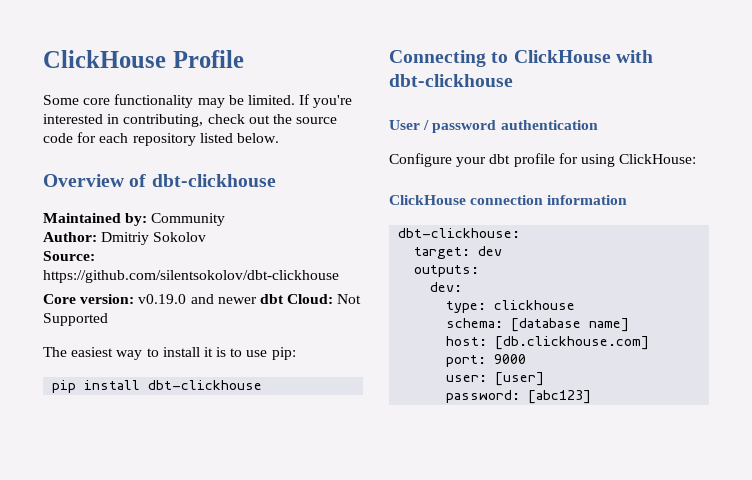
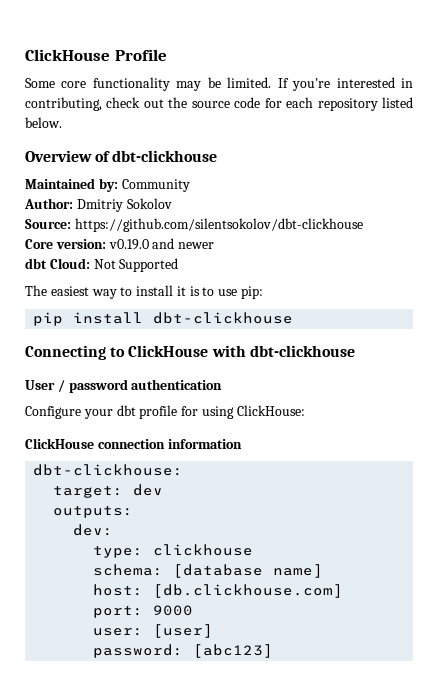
- Core version: v0.19.0 and newer dbt Cloud: Not Supported
+ Core version: v0.19.0 and newer
+ dbt Cloud: Not Supported

